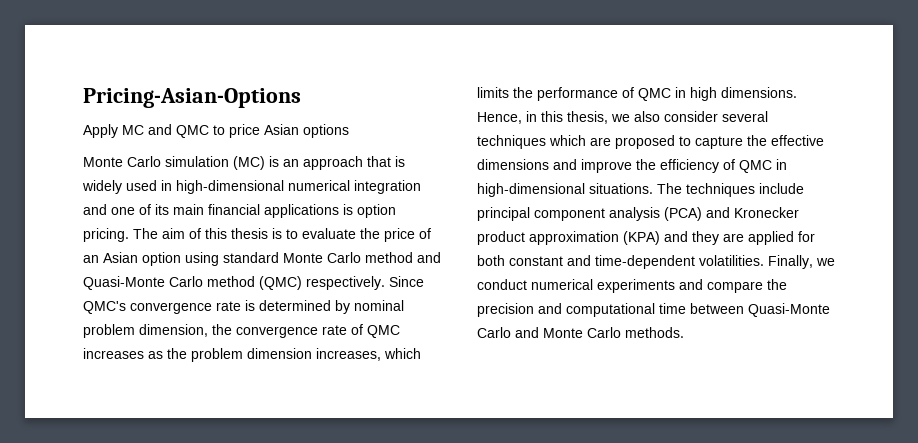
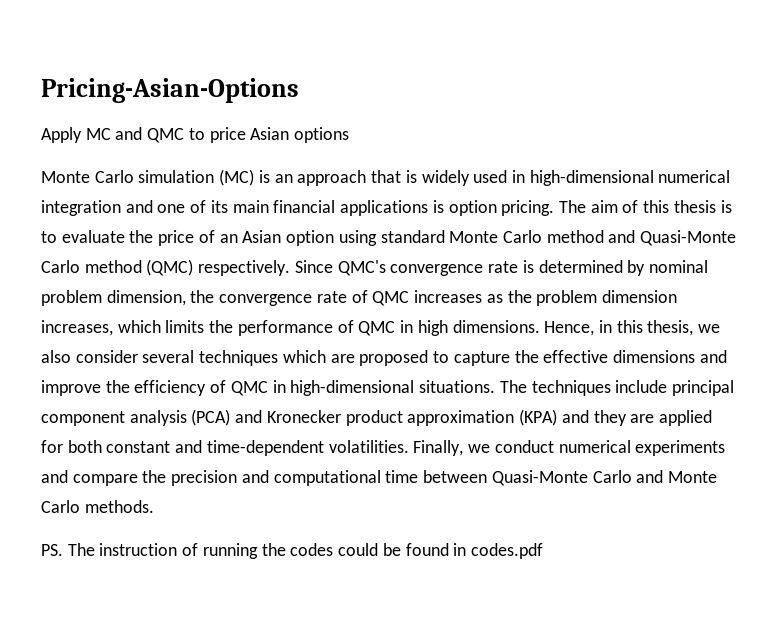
+ PS. The instruction of running the codes could be found in codes.pdf

